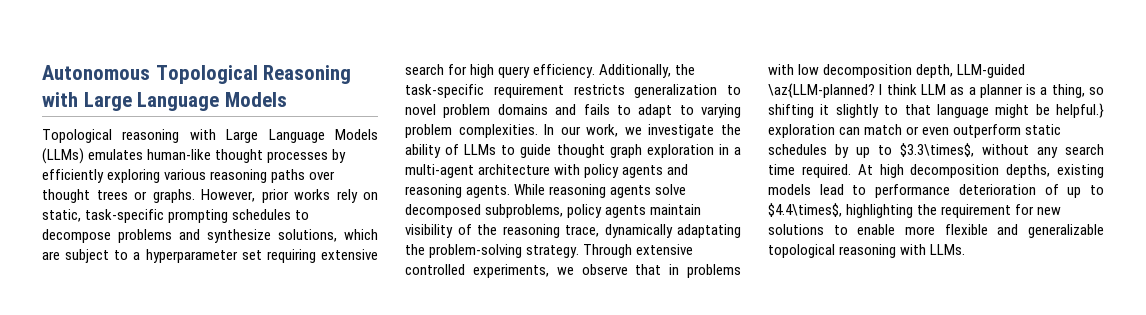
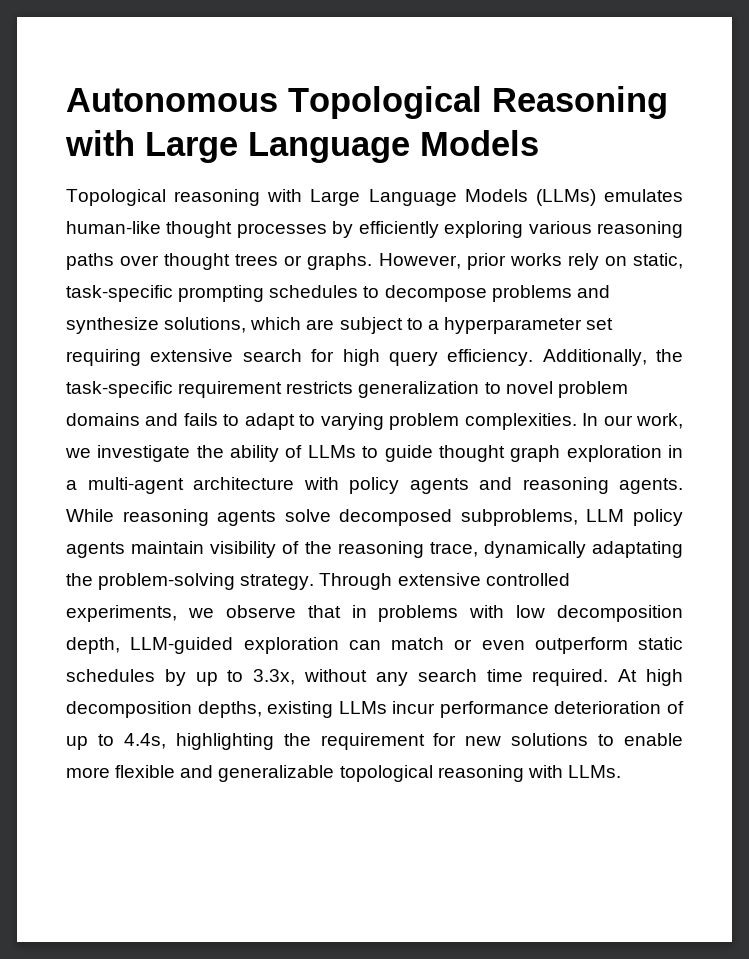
- While reasoning agents solve decomposed subproblems, policy agents maintain visibility of the reasoning trace, dynamically adaptating the problem-solving strategy.
+ While reasoning agents solve decomposed subproblems, LLM policy agents maintain visibility of the reasoning trace, dynamically adaptating the problem-solving strategy.
- Through extensive controlled experiments, we observe that in problems with low decomposition depth, LLM-guided \az{LLM-planned? I think LLM as a planner is a thing, so shifting it slightly to that language might be helpful.} exploration can match or even outperform static schedules by up to $3.3\times$, without any search time required.
+ Through extensive controlled experiments, we observe that in problems with low decomposition depth, LLM-guided exploration can match or even outperform static schedules by up to 3.3x, without any search time required.
- At high decomposition depths, existing models lead to performance deterioration of up to $4.4\times$, highlighting the requirement for new solutions to enable more flexible and generalizable topological reasoning with LLMs.
+ At high decomposition depths, existing LLMs incur performance deterioration of up to 4.4s, highlighting the requirement for new solutions to enable more flexible and generalizable topological reasoning with LLMs.

